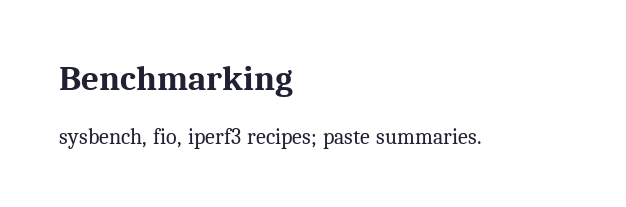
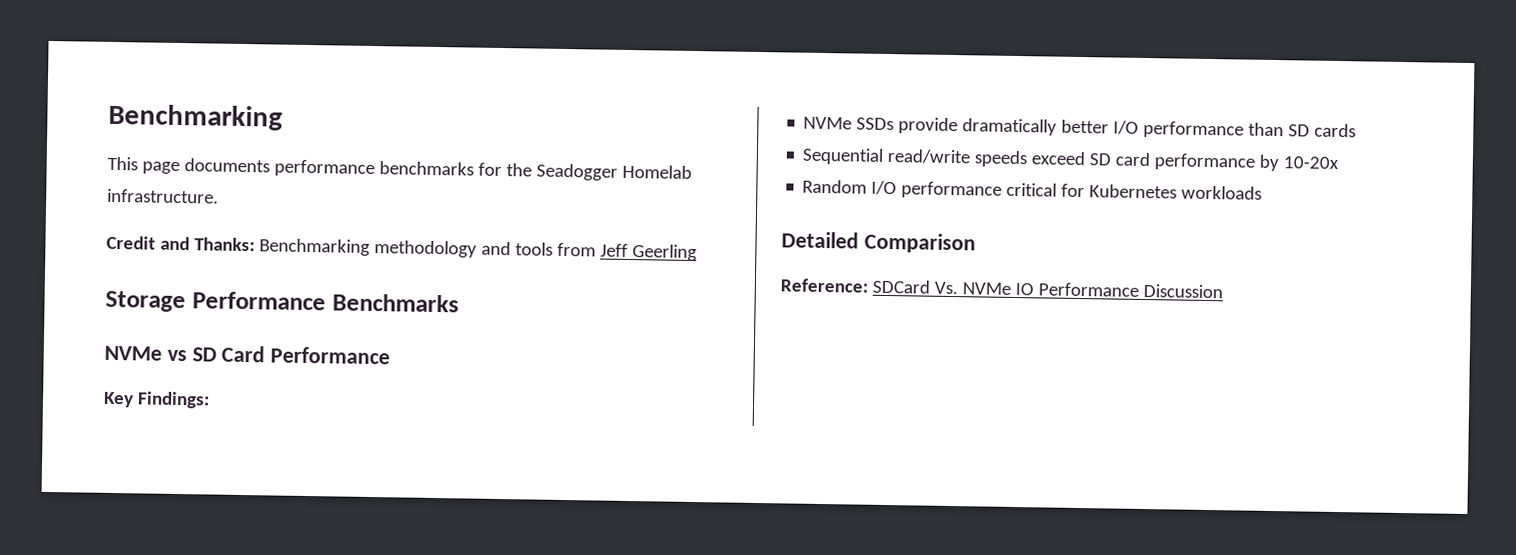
- sysbench, fio, iperf3 recipes; paste summaries.
+ This page documents performance benchmarks for the Seadogger Homelab infrastructure.
+ Credit and Thanks: Benchmarking methodology and tools from Jeff Geerling
+ Storage Performance Benchmarks
+ NVMe vs SD Card Performance
+ Key Findings:
+ NVMe SSDs provide dramatically better I/O performance than SD cards
+ Sequential read/write speeds exceed SD card performance by 10-20x
+ Random I/O performance critical for Kubernetes workloads
+ Detailed Comparison
+ Reference: SDCard Vs. NVMe IO Performance Discussion

